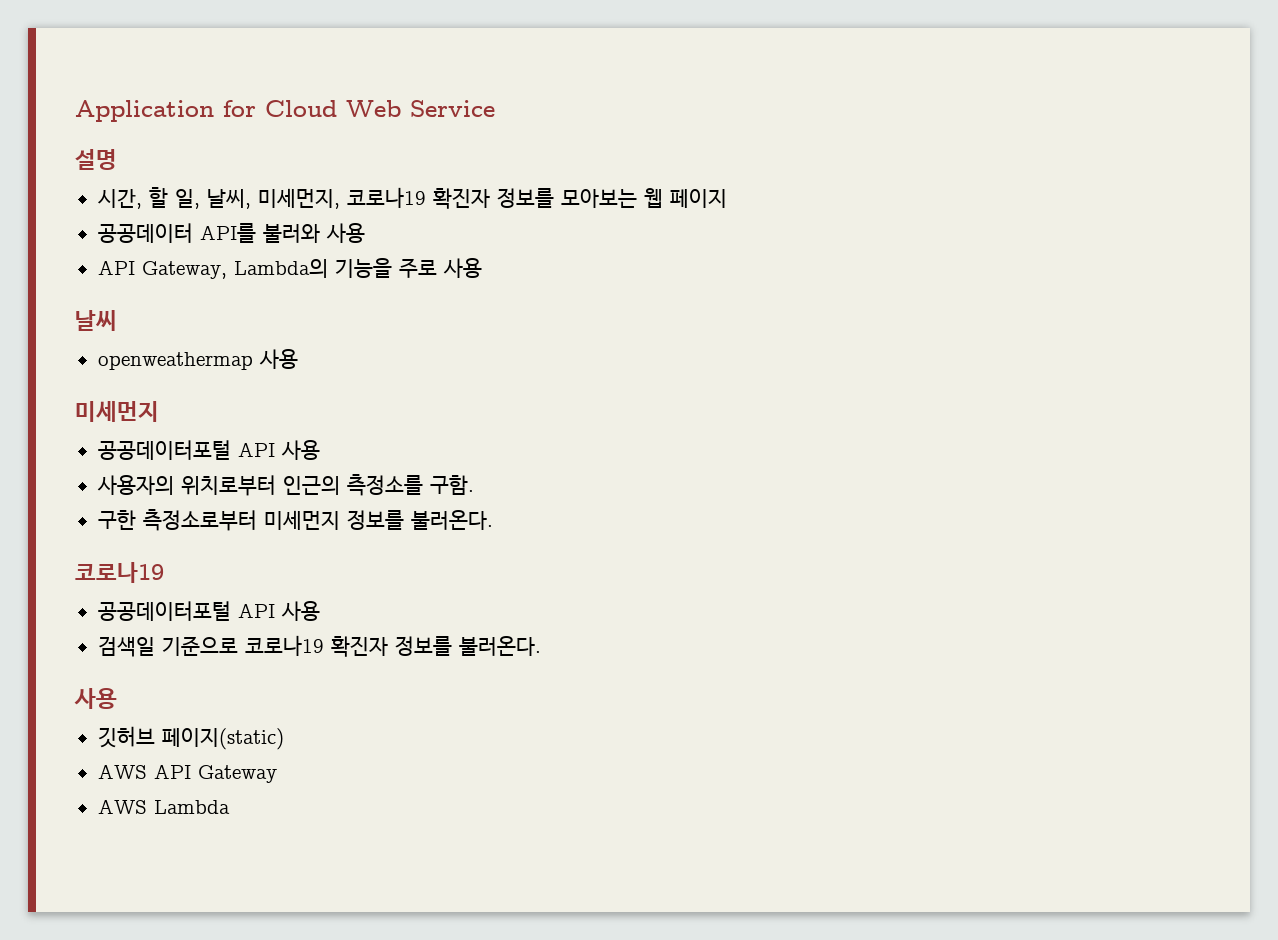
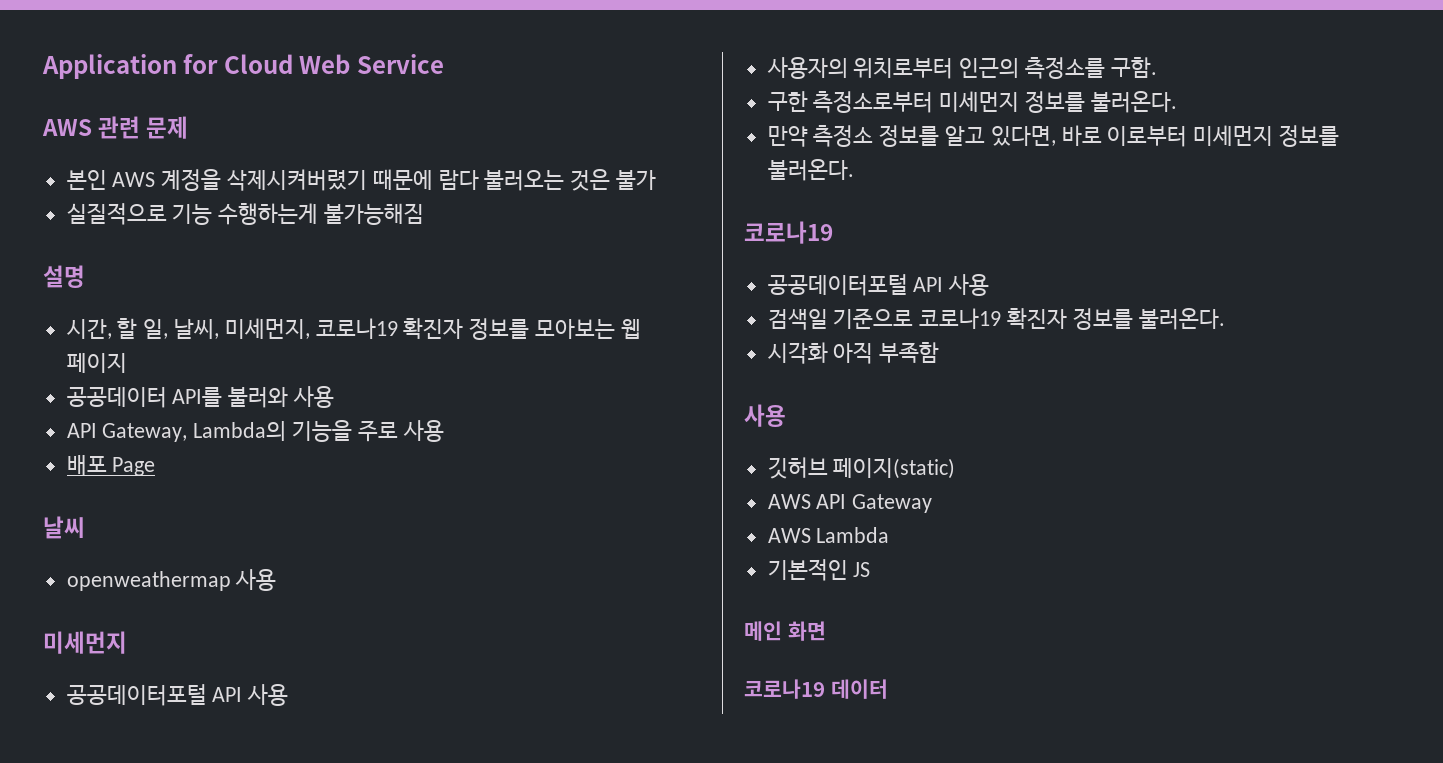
+ AWS 관련 문제
+ 본인 AWS 계정을 삭제시켜버렸기 때문에 람다 불러오는 것은 불가
+ 실질적으로 기능 수행하는게 불가능해짐
+ 배포 Page
+ 만약 측정소 정보를 알고 있다면, 바로 이로부터 미세먼지 정보를 불러온다.
+ 시각화 아직 부족함
+ 기본적인 JS
+ 메인 화면
+ 코로나19 데이터

